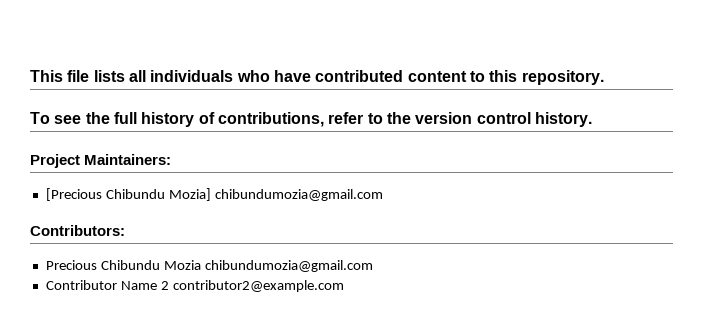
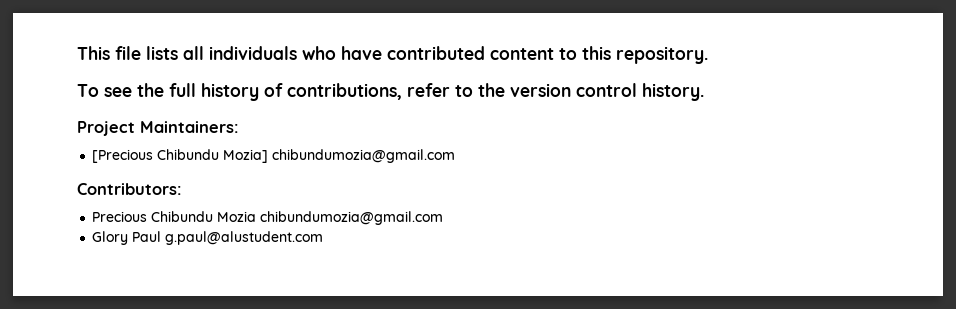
- Contributor Name 2 contributor2@example.com
+ Glory Paul g.paul@alustudent.com

